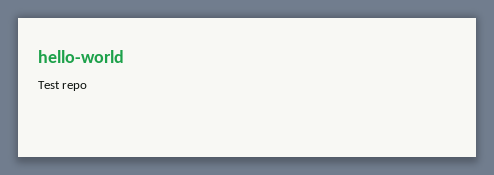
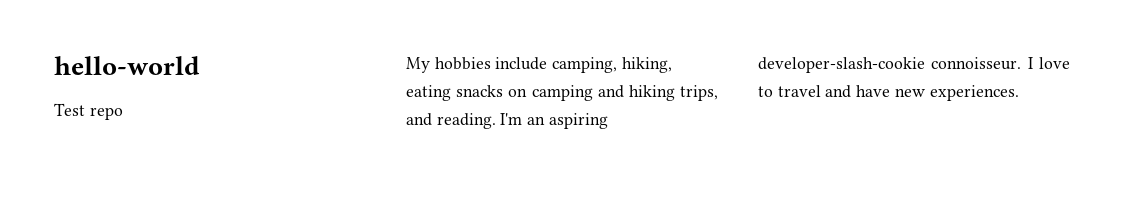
+ My hobbies include camping, hiking, eating snacks on camping and hiking trips, and reading. I'm an aspiring developer-slash-cookie connoisseur. I love to travel and have new experiences.

